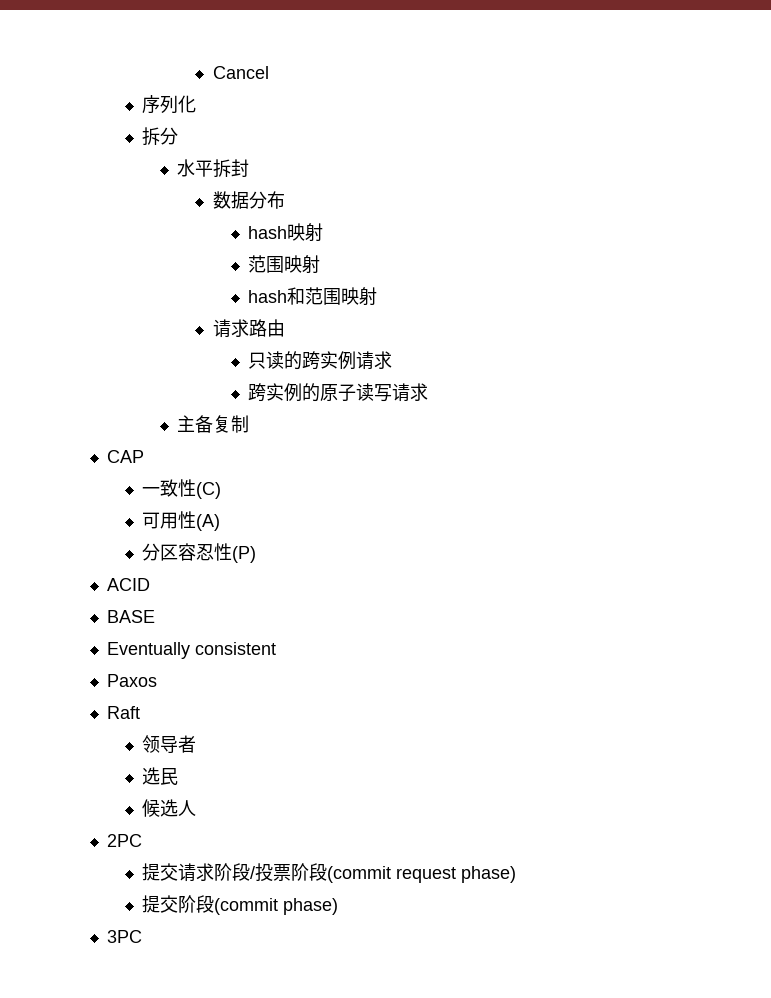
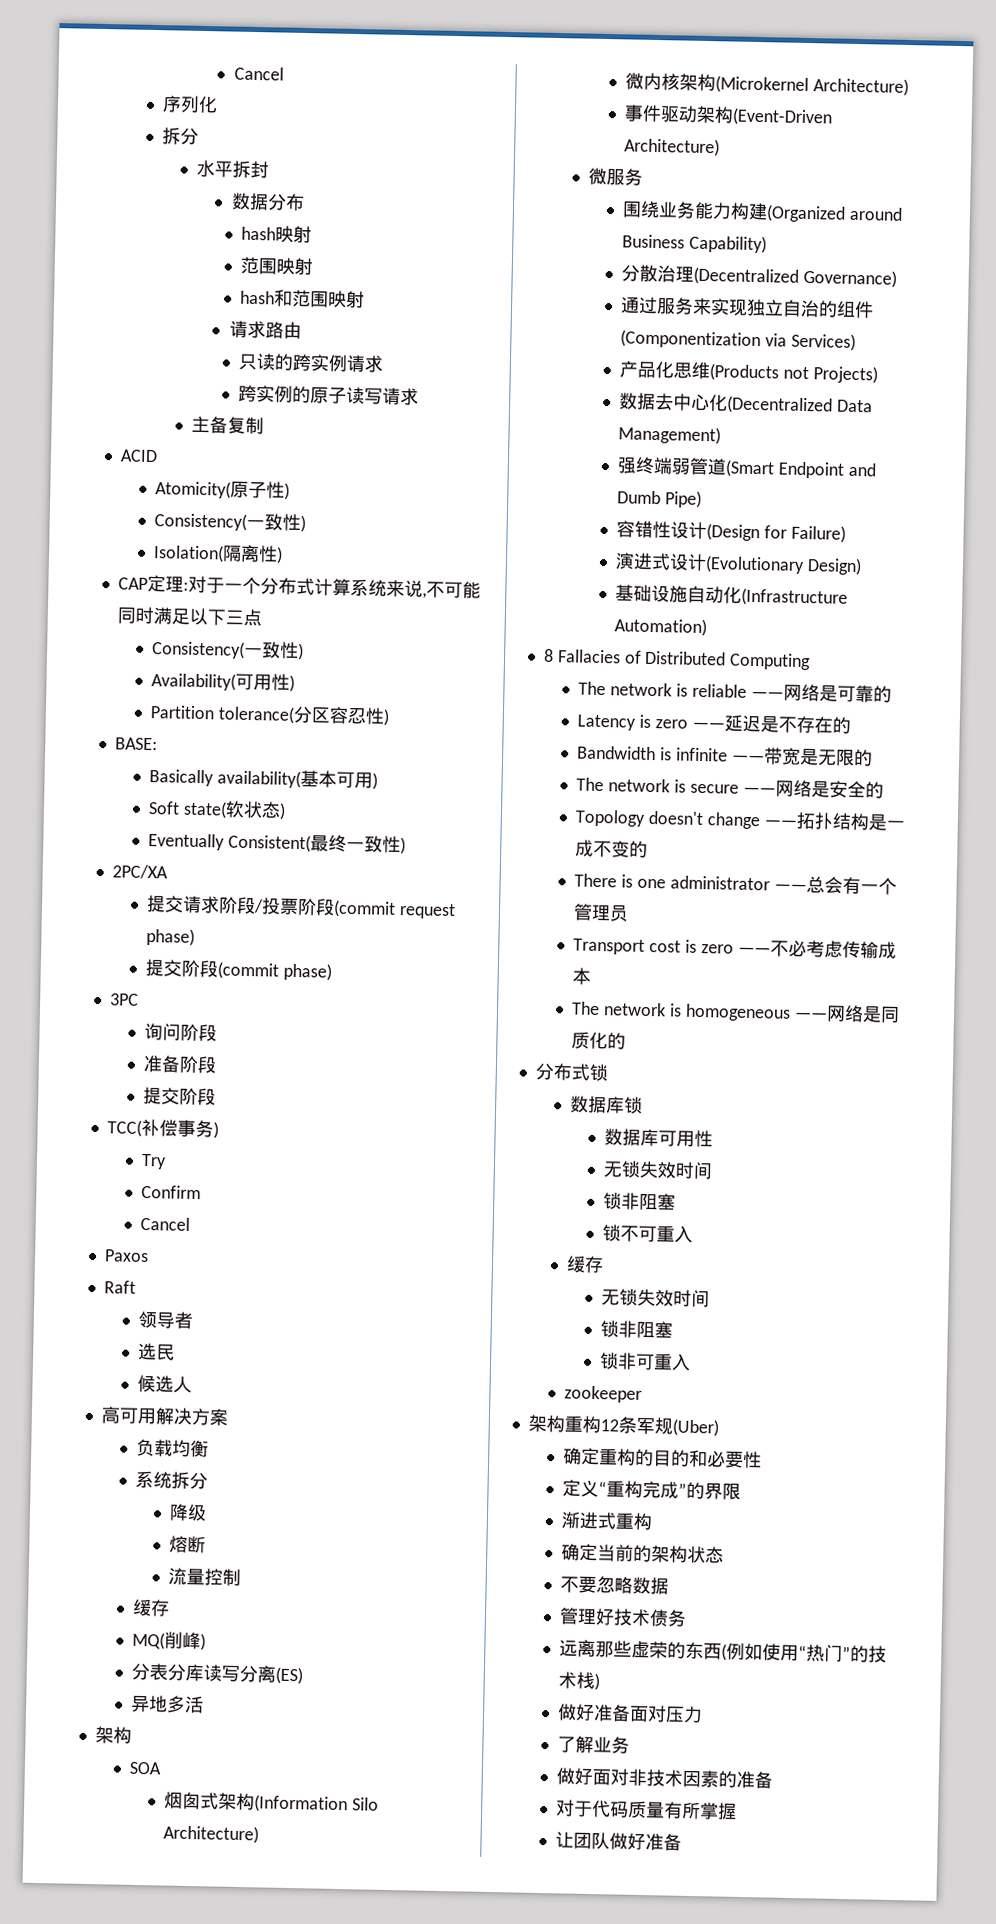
- CAP
- 一致性(C)
- 可用性(A)
- 分区容忍性(P)
  ACID
- BASE
- Eventually consistent
- Paxos
- Raft
- 领导者
- 选民
- 候选人
- 2PC
+ Atomicity(原子性)
+ Consistency(一致性)
+ Isolation(隔离性)
+ CAP定理:对于一个分布式计算系统来说,不可能同时满足以下三点
+ Consistency(一致性)
+ Availability(可用性)
+ Partition tolerance(分区容忍性)
+ BASE:
+ Basically availability(基本可用)
+ Soft state(软状态)
+ Eventually Consistent(最终一致性)
+ 2PC/XA
+ 询问阶段
+ 准备阶段
+ 提交阶段
+ TCC(补偿事务)
+ Try
+ Confirm
+ Cancel
+ Paxos
+ Raft
+ 领导者
+ 选民
+ 候选人
+ 高可用解决方案
+ 负载均衡
+ 系统拆分
+ 降级
+ 熔断
+ 流量控制
+ 缓存
+ MQ(削峰)
+ 分表分库读写分离(ES)
+ 异地多活
+ 架构
+ SOA
+ 烟囱式架构(Information Silo Architecture)
+ 微内核架构(Microkernel Architecture)
+ 事件驱动架构(Event-Driven Architecture)
+ 微服务
+ 围绕业务能力构建(Organized around Business Capability)
+ 分散治理(Decentralized Governance)
+ 通过服务来实现独立自治的组件(Componentization via Services)
+ 产品化思维(Products not Projects)
+ 数据去中心化(Decentralized Data Management)
+ 强终端弱管道(Smart Endpoint and Dumb Pipe)
+ 容错性设计(Design for Failure)
+ 演进式设计(Evolutionary Design)
+ 基础设施自动化(Infrastructure Automation)
+ 8 Fallacies of Distributed Computing
+ The network is reliable ——网络是可靠的
+ Latency is zero ——延迟是不存在的
+ Bandwidth is infinite ——带宽是无限的
+ The network is secure ——网络是安全的
+ Topology doesn't change ——拓扑结构是一成不变的
+ There is one administrator ——总会有一个管理员
+ Transport cost is zero ——不必考虑传输成本
+ The network is homogeneous ——网络是同质化的
+ 分布式锁
+ 数据库锁
+ 数据库可用性
+ 无锁失效时间
+ 锁非阻塞
+ 锁不可重入
+ 缓存
+ 无锁失效时间
+ 锁非阻塞
+ 锁非可重入
+ zookeeper
+ 架构重构12条军规(Uber)
+ 确定重构的目的和必要性
+ 定义“重构完成”的界限
+ 渐进式重构
+ 确定当前的架构状态
+ 不要忽略数据
+ 管理好技术债务
+ 远离那些虚荣的东西(例如使用“热门”的技术栈)
+ 做好准备面对压力
+ 了解业务
+ 做好面对非技术因素的准备
+ 对于代码质量有所掌握
+ 让团队做好准备

